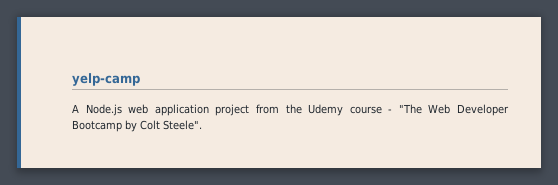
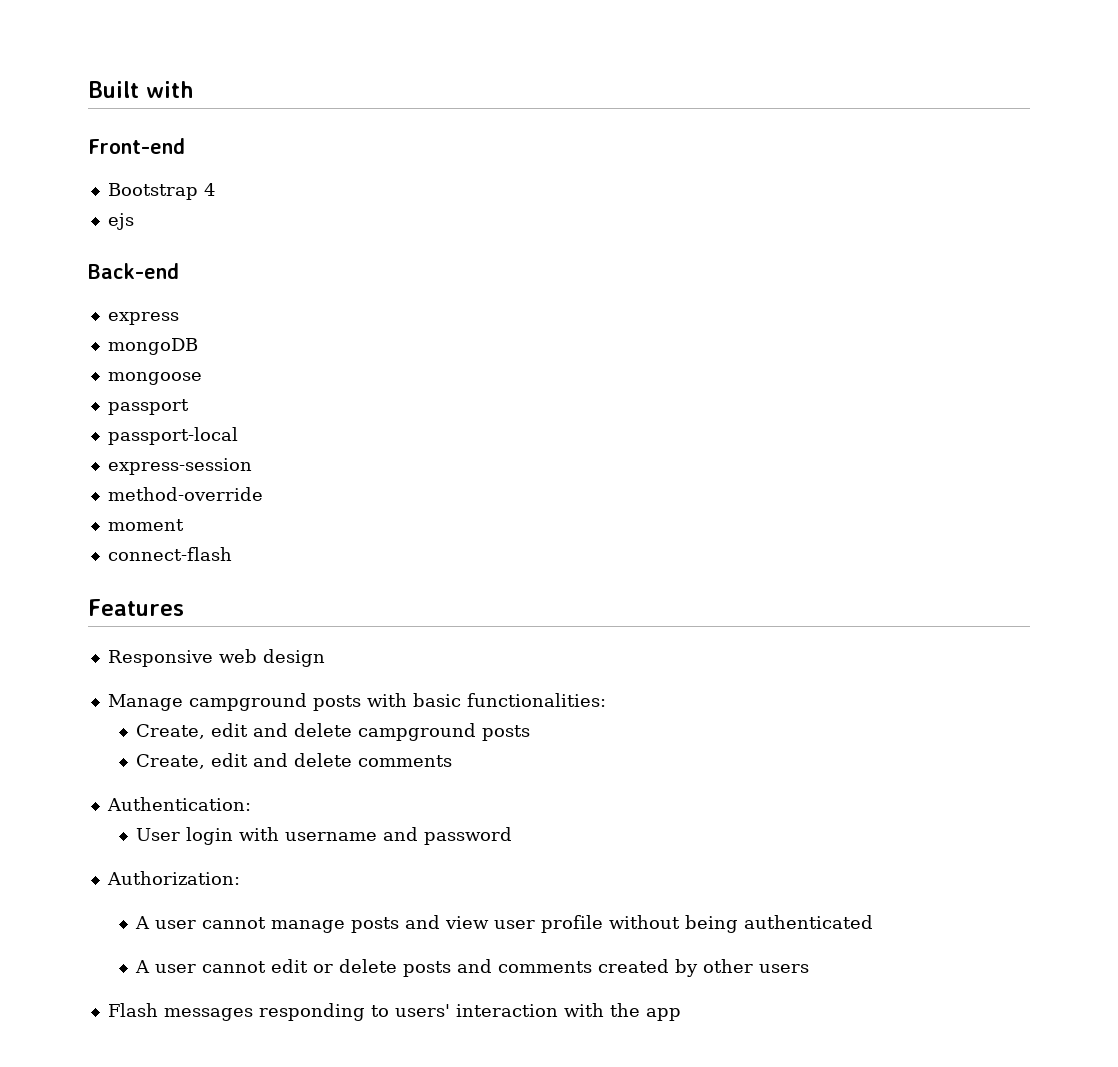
- yelp-camp
- A Node.js web application project from the Udemy course - "The Web Developer Bootcamp by Colt Steele".
+ Built with
+ Front-end
+ Bootstrap 4
+ ejs
+ Back-end
+ express
+ mongoDB
+ mongoose
+ passport
+ passport-local
+ express-session
+ method-override
+ moment
+ connect-flash
+ Features
+ Responsive web design
+ Manage campground posts with basic functionalities:
+ Create, edit and delete campground posts
+ Create, edit and delete comments
+ Authentication:
+ User login with username and password
+ Authorization:
+ A user cannot manage posts and view user profile without being authenticated
+ A user cannot edit or delete posts and comments created by other users
+ Flash messages responding to users' interaction with the app

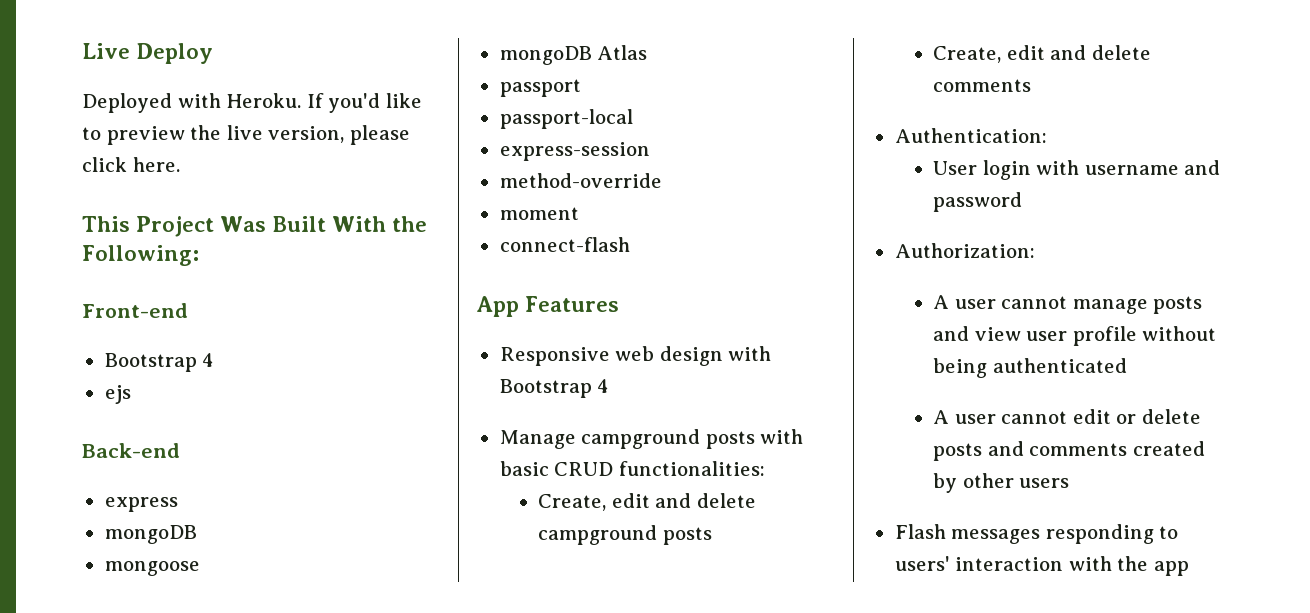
- Built with
+ Live Deploy
+ Deployed with Heroku. If you'd like to preview the live version, please click here.
+ This Project Was Built With the Following:
+ mongoDB Atlas
- Features
+ App Features
- Responsive web design
+ Responsive web design with Bootstrap 4
- Manage campground posts with basic functionalities:
+ Manage campground posts with basic CRUD functionalities:

